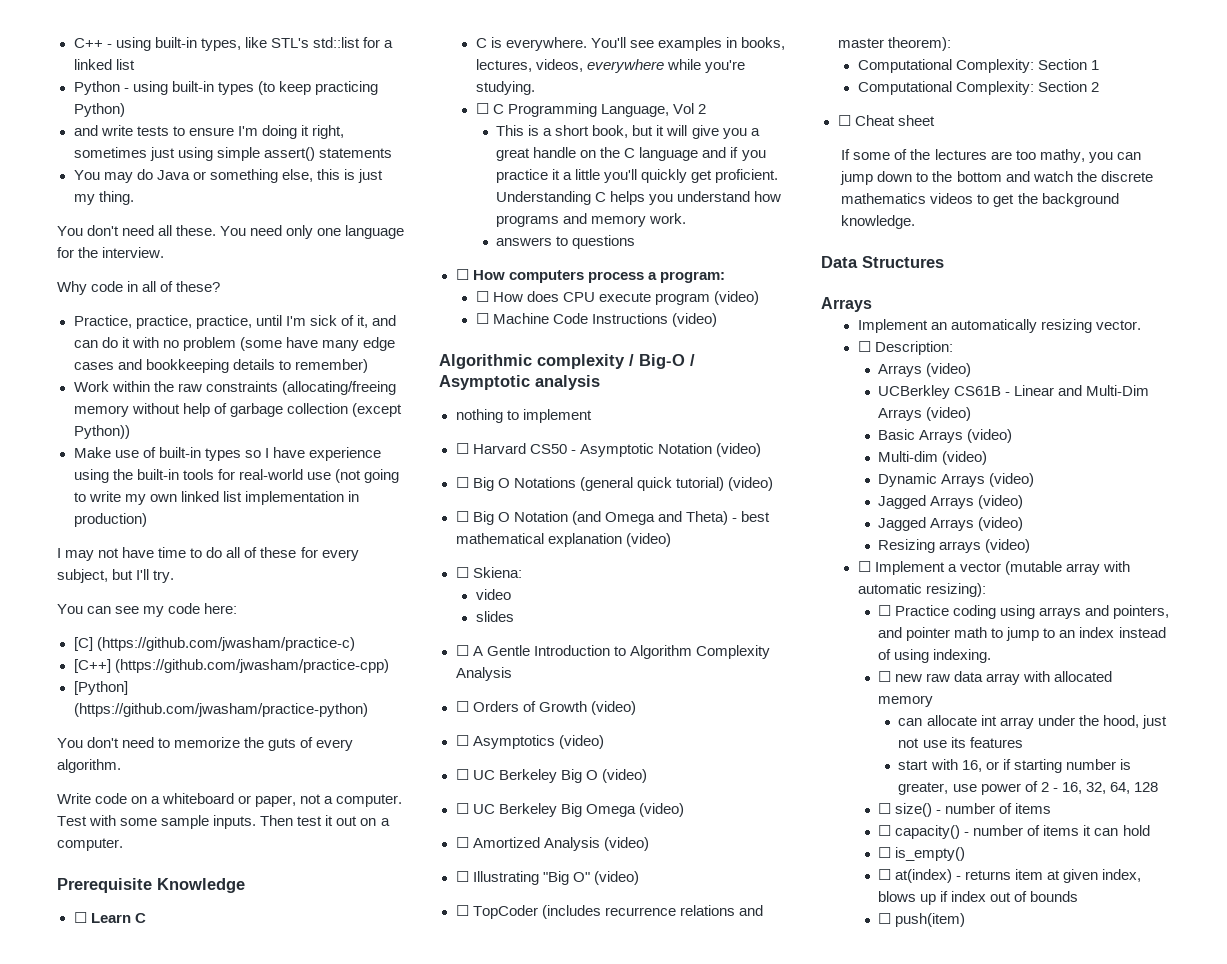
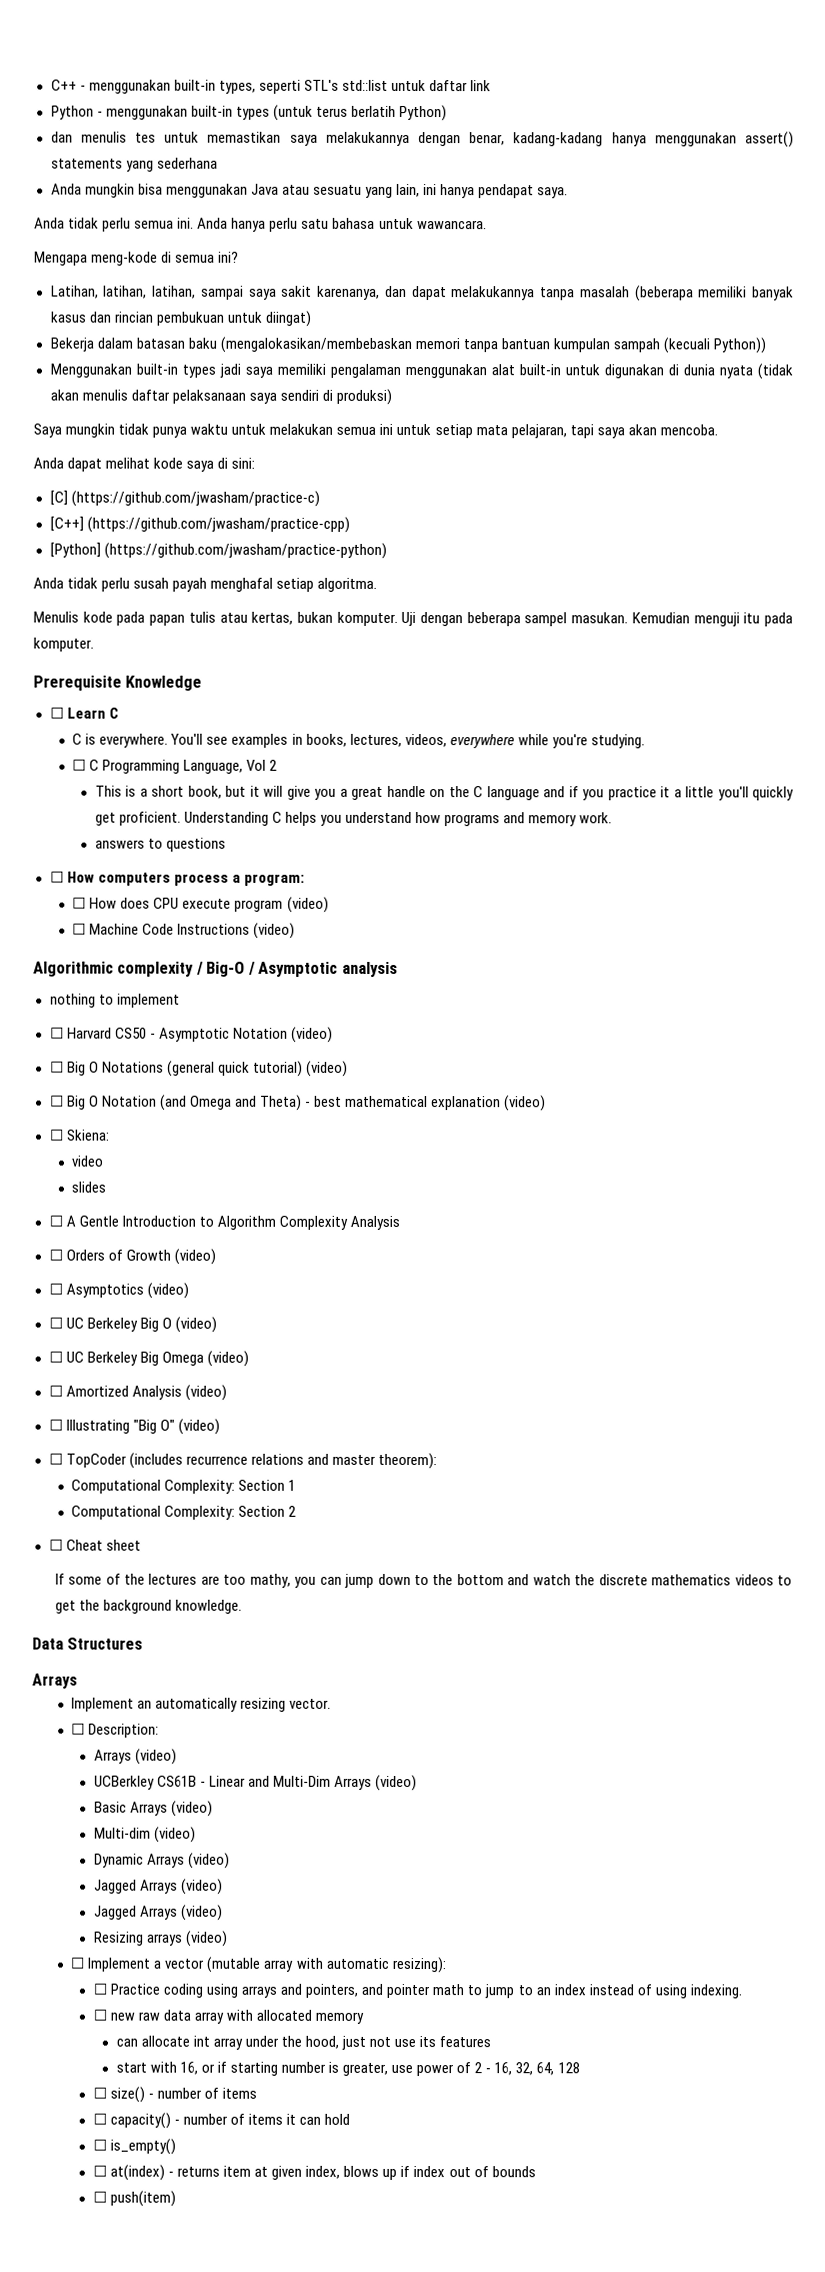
- C++ - using built-in types, like STL's std::list for a linked list
+ C++ - menggunakan built-in types, seperti STL's std::list untuk daftar link
- Python - using built-in types (to keep practicing Python)
- and write tests to ensure I'm doing it right, sometimes just using simple assert() statements
- You may do Java or something else, this is just my thing.
- You don't need all these. You need only one language for the interview.
- Why code in all of these?
- Practice, practice, practice, until I'm sick of it, and can do it with no problem (some have many edge cases and bookkeeping details to remember)
- Work within the raw constraints (allocating/freeing memory without help of garbage collection (except Python))
- Make use of built-in types so I have experience using the built-in tools for real-world use (not going to write my own linked list implementation in production)
- I may not have time to do all of these for every subject, but I'll try.
- You can see my code here:
+ Python - menggunakan built-in types (untuk terus berlatih Python)
+ dan menulis tes untuk memastikan saya melakukannya dengan benar, kadang-kadang hanya menggunakan assert() statements yang sederhana
+ Anda mungkin bisa menggunakan Java atau sesuatu yang lain, ini hanya pendapat saya.
+ Anda tidak perlu semua ini. Anda hanya perlu satu bahasa untuk wawancara.
+ Mengapa meng-kode di semua ini?
+ Latihan, latihan, latihan, sampai saya sakit karenanya, dan dapat melakukannya tanpa masalah (beberapa memiliki banyak kasus dan rincian pembukuan untuk diingat)
+ Bekerja dalam batasan baku (mengalokasikan/membebaskan memori tanpa bantuan kumpulan sampah (kecuali Python))
+ Menggunakan built-in types jadi saya memiliki pengalaman menggunakan alat built-in untuk digunakan di dunia nyata (tidak akan menulis daftar pelaksanaan saya sendiri di produksi)
+ Saya mungkin tidak punya waktu untuk melakukan semua ini untuk setiap mata pelajaran, tapi saya akan mencoba.
+ Anda dapat melihat kode saya di sini:
- You don't need to memorize the guts of every algorithm.
- Write code on a whiteboard or paper, not a computer. Test with some sample inputs. Then test it out on a computer.
+ Anda tidak perlu susah payah menghafal setiap algoritma.
+ Menulis kode pada papan tulis atau kertas, bukan komputer. Uji dengan beberapa sampel masukan. Kemudian menguji itu pada komputer.

